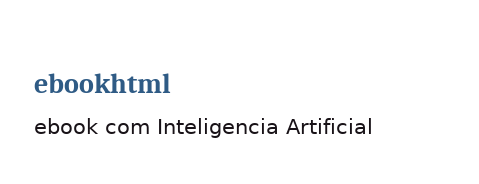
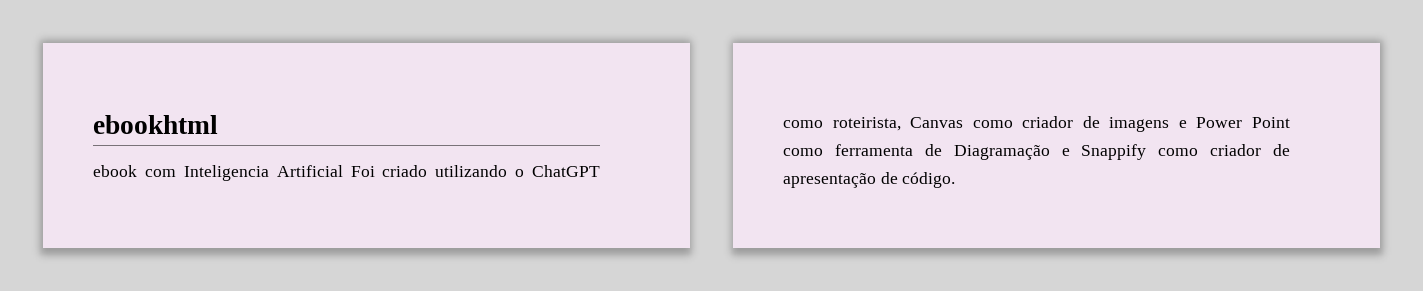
- ebook com Inteligencia Artificial
+ ebook com Inteligencia Artificial Foi criado utilizando o ChatGPT como roteirista, Canvas como criador de imagens e Power Point como ferramenta de Diagramação e Snappify como criador de apresentação de código.

